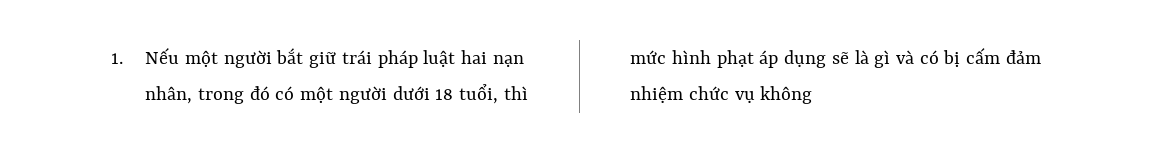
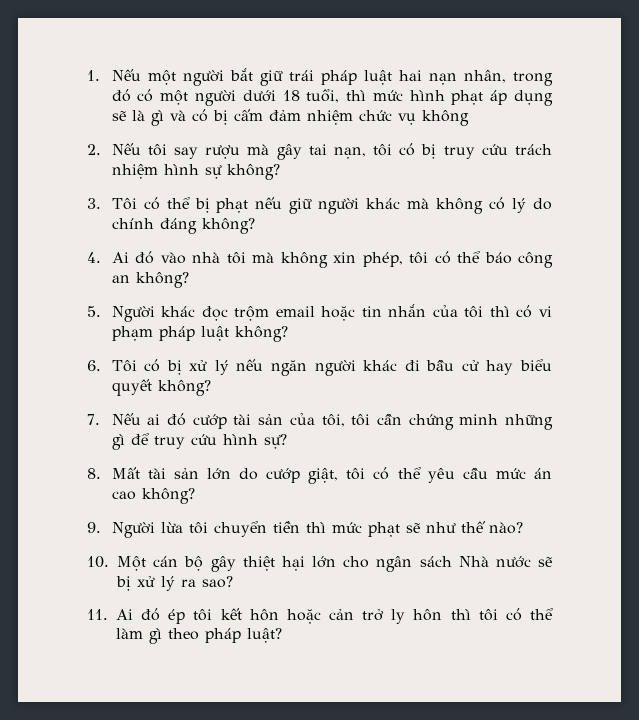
+ 2. Nếu tôi say rượu mà gây tai nạn, tôi có bị truy cứu trách nhiệm hình sự không?
+ 3. Tôi có thể bị phạt nếu giữ người khác mà không có lý do chính đáng không?
+ 4. Ai đó vào nhà tôi mà không xin phép, tôi có thể báo công an không?
+ 5. Người khác đọc trộm email hoặc tin nhắn của tôi thì có vi phạm pháp luật không?
+ 6. Tôi có bị xử lý nếu ngăn người khác đi bầu cử hay biểu quyết không?
+ 7. Nếu ai đó cướp tài sản của tôi, tôi cần chứng minh những gì để truy cứu hình sự?
+ 8. Mất tài sản lớn do cướp giật, tôi có thể yêu cầu mức án cao không?
+ 9. Người lừa tôi chuyển tiền thì mức phạt sẽ như thế nào?
+ 10. Một cán bộ gây thiệt hại lớn cho ngân sách Nhà nước sẽ bị xử lý ra sao?
+ 11. Ai đó ép tôi kết hôn hoặc cản trở ly hôn thì tôi có thể làm gì theo pháp luật?

